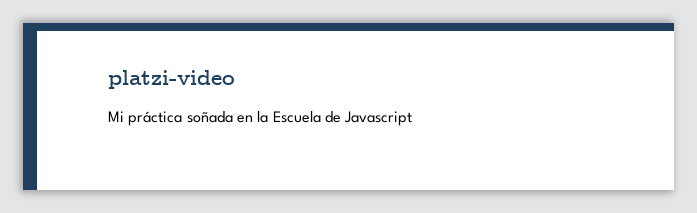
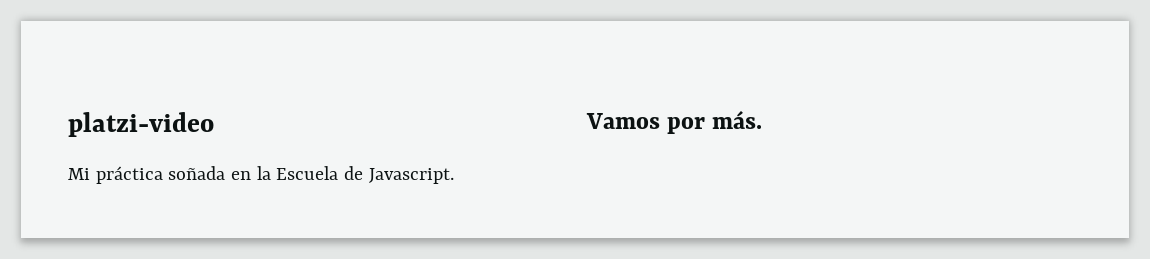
- Mi práctica soñada en la Escuela de Javascript
+ Mi práctica soñada en la Escuela de Javascript.
+ Vamos por más.

